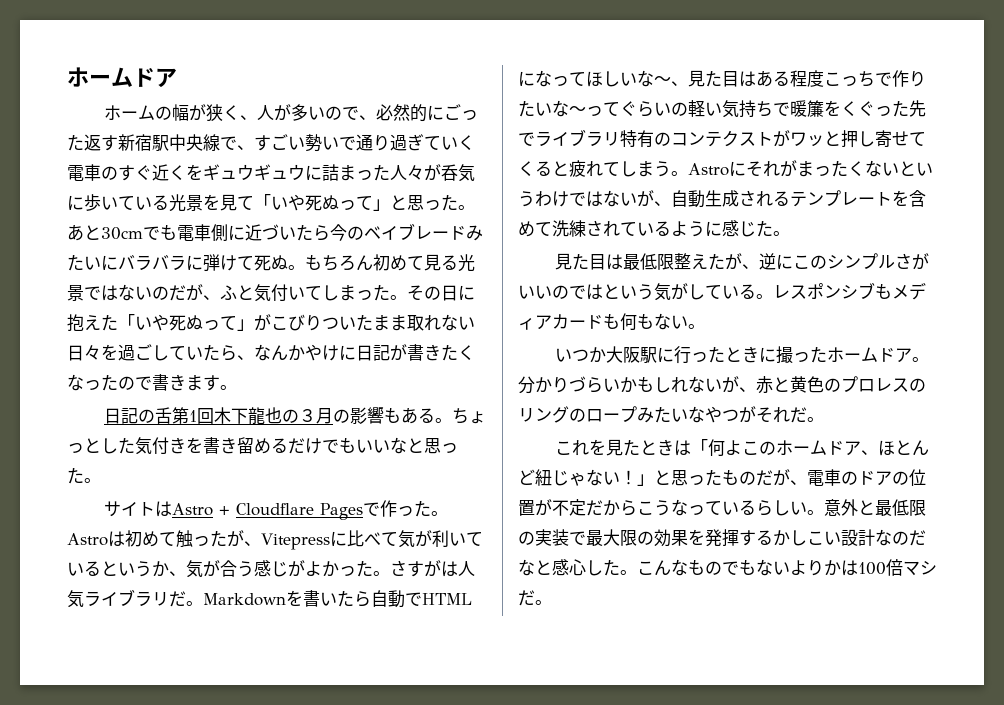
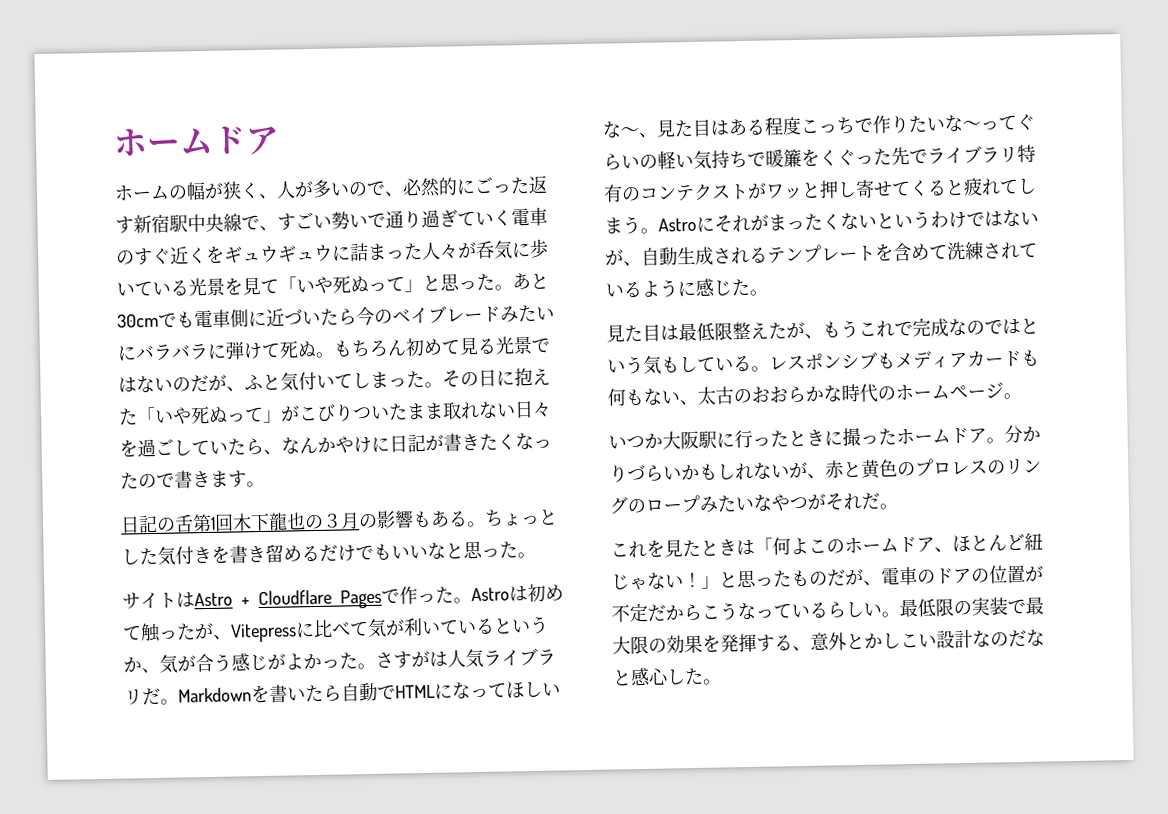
- 見た目は最低限整えたが、逆にこのシンプルさがいいのではという気がしている。
+ 見た目は最低限整えたが、もうこれで完成なのではという気もしている。
- レスポンシブもメディアカードも何もない。
+ レスポンシブもメディアカードも何もない、太古のおおらかな時代のホームページ。
- 意外と最低限の実装で最大限の効果を発揮するかしこい設計なのだなと感心した。こんなものでもないよりかは100倍マシだ。
+ 最低限の実装で最大限の効果を発揮する、意外とかしこい設計なのだなと感心した。

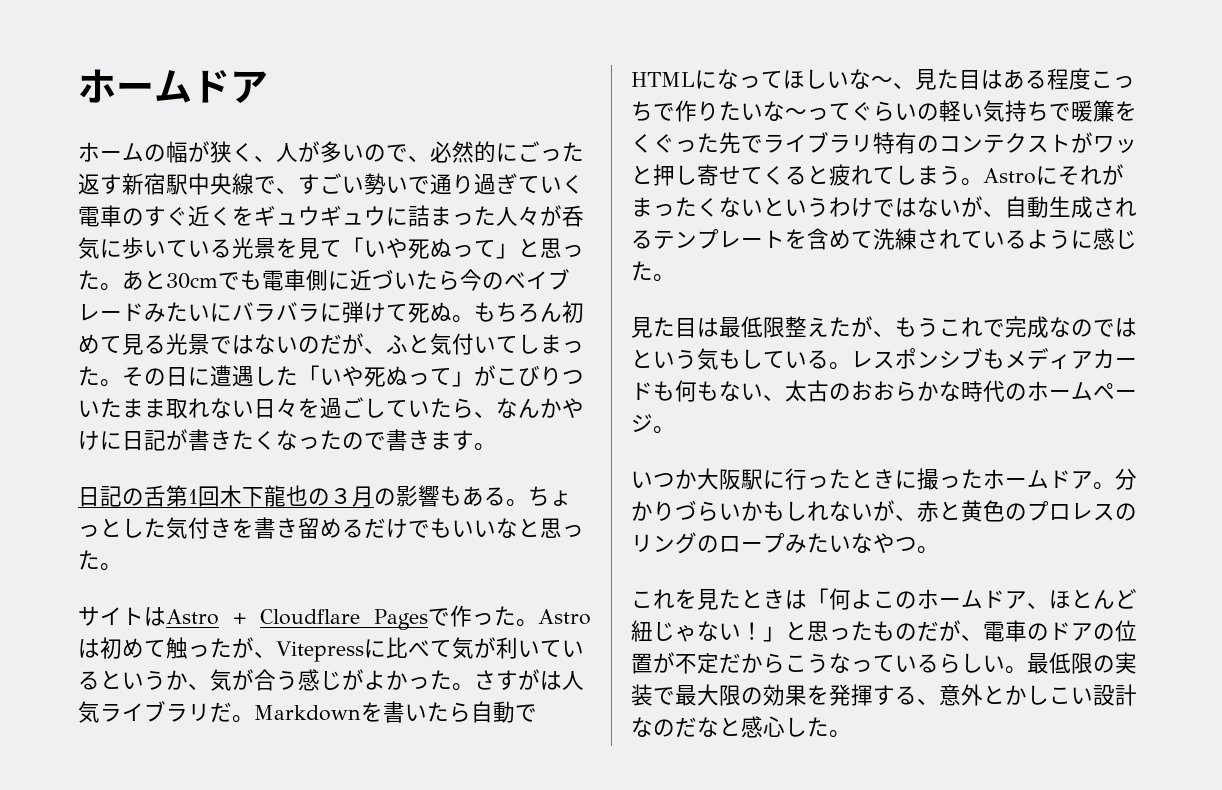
- その日に抱えた「いや死ぬって」がこびりついたまま取れない日々を過ごしていたら、なんかやけに日記が書きたくなったので書きます。
+ その日に遭遇した「いや死ぬって」がこびりついたまま取れない日々を過ごしていたら、なんかやけに日記が書きたくなったので書きます。
- 分かりづらいかもしれないが、赤と黄色のプロレスのリングのロープみたいなやつがそれだ。
+ 分かりづらいかもしれないが、赤と黄色のプロレスのリングのロープみたいなやつ。

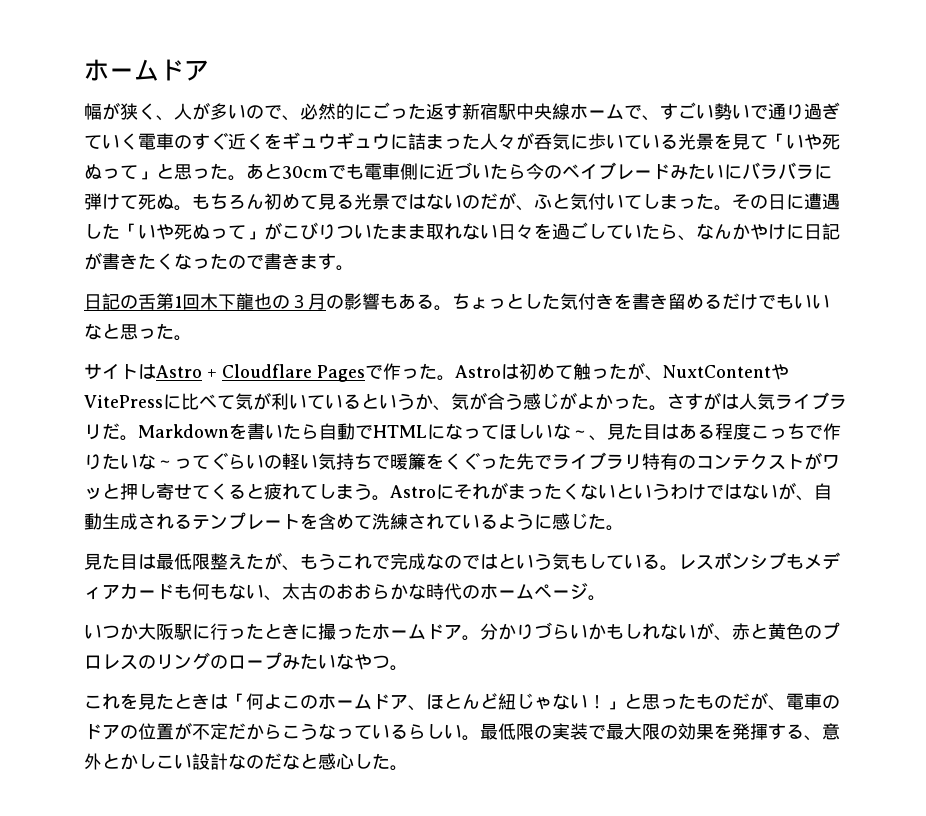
- ホームの幅が狭く、人が多いので、必然的にごった返す新宿駅中央線で、すごい勢いで通り過ぎていく電車のすぐ近くをギュウギュウに詰まった人々が呑気に歩いている光景を見て「いや死ぬって」と思った。
+ 幅が狭く、人が多いので、必然的にごった返す新宿駅中央線ホームで、すごい勢いで通り過ぎていく電車のすぐ近くをギュウギュウに詰まった人々が呑気に歩いている光景を見て「いや死ぬって」と思った。
- Astroは初めて触ったが、Vitepressに比べて気が利いているというか、気が合う感じがよかった。
+ Astroは初めて触ったが、NuxtContentやVitePressに比べて気が利いているというか、気が合う感じがよかった。

